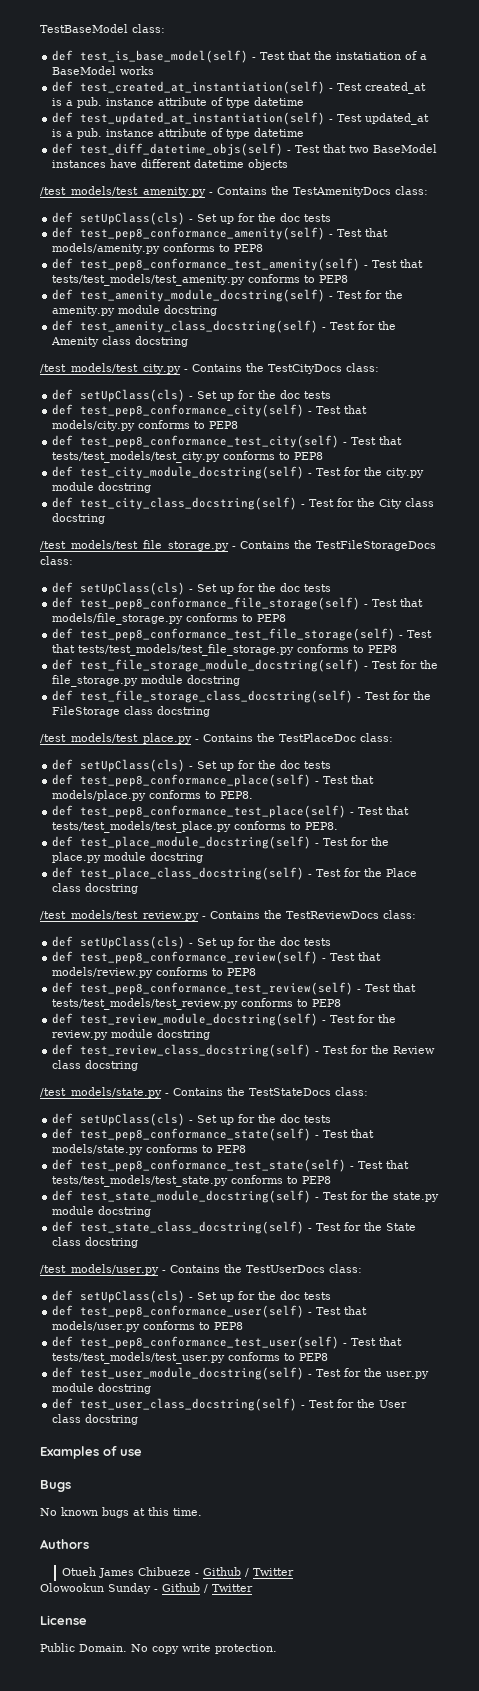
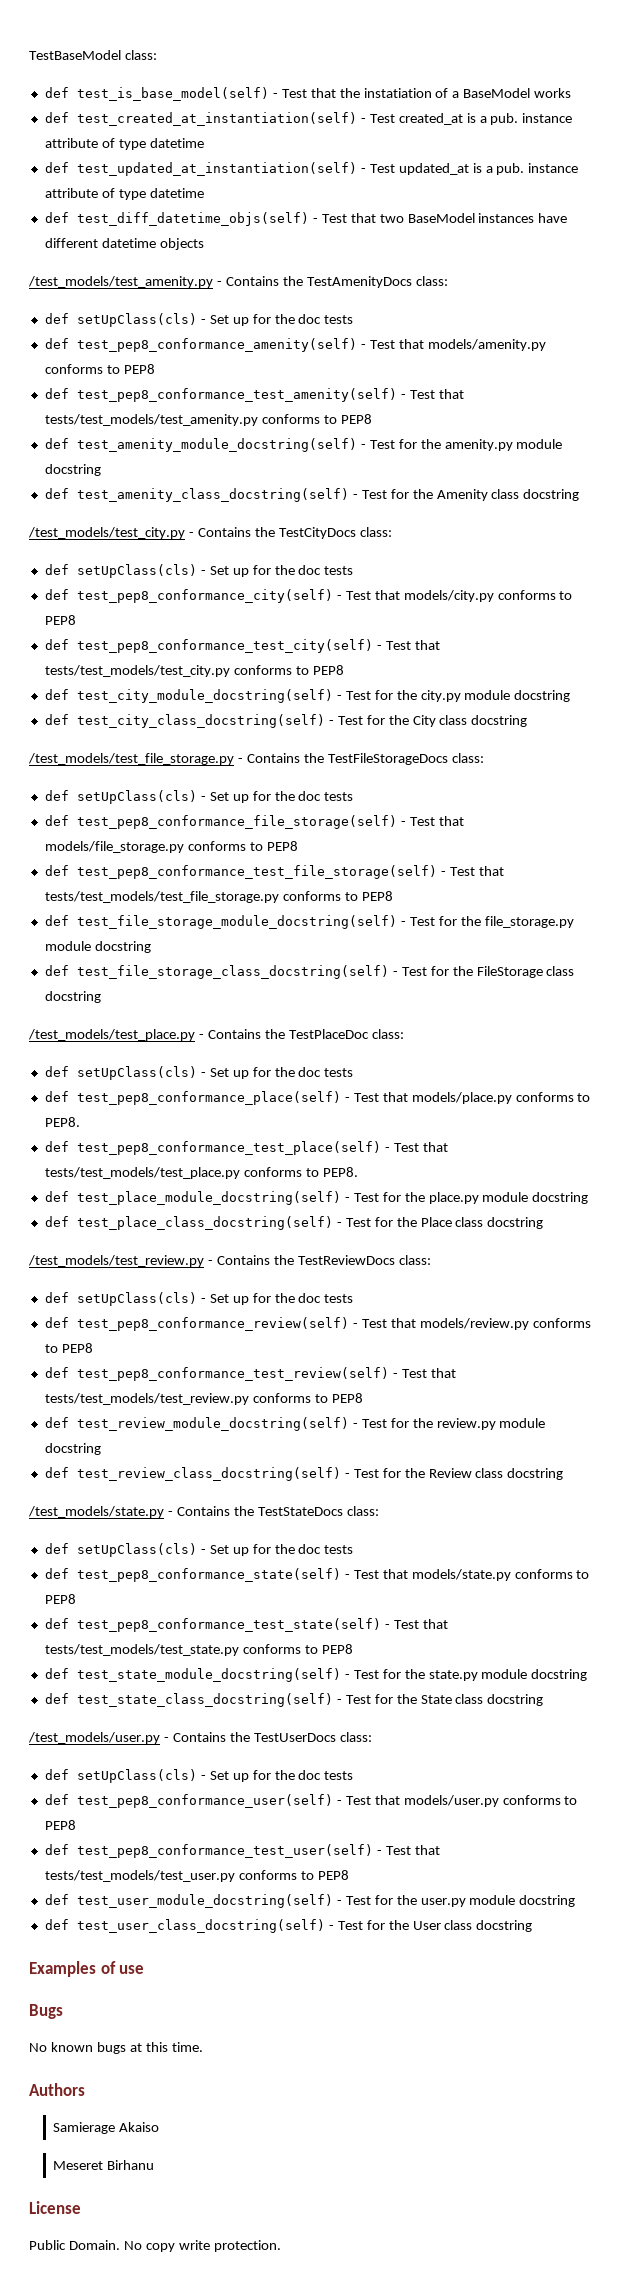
- Otueh James Chibueze - Github / Twitter
- Olowookun Sunday - Github / Twitter
+ Samierage Akaiso
+ Meseret Birhanu

